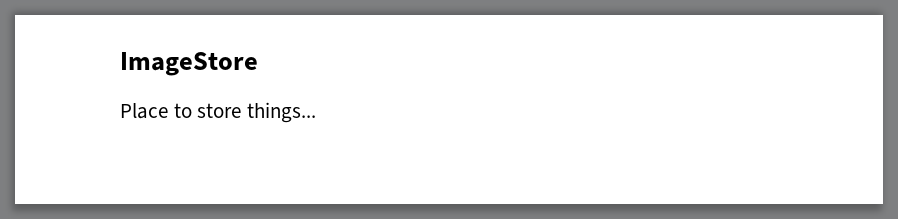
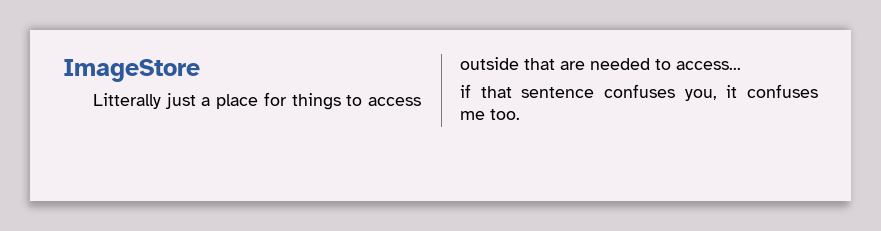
- Place to store things...
+ Litterally just a place for things to access outside that are needed to access...
+ if that sentence confuses you, it confuses me too.

